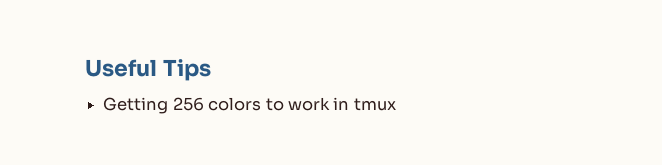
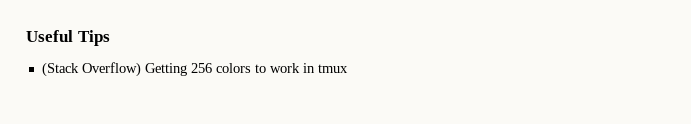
- Getting 256 colors to work in tmux
+ (Stack Overflow) Getting 256 colors to work in tmux

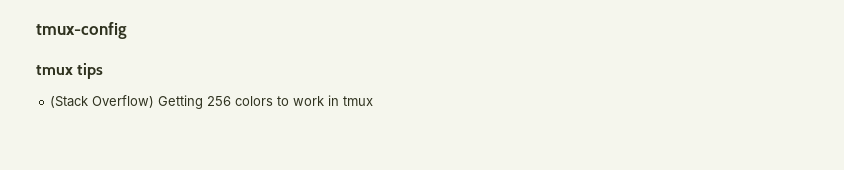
- Useful Tips
+ tmux-config
+ tmux tips

